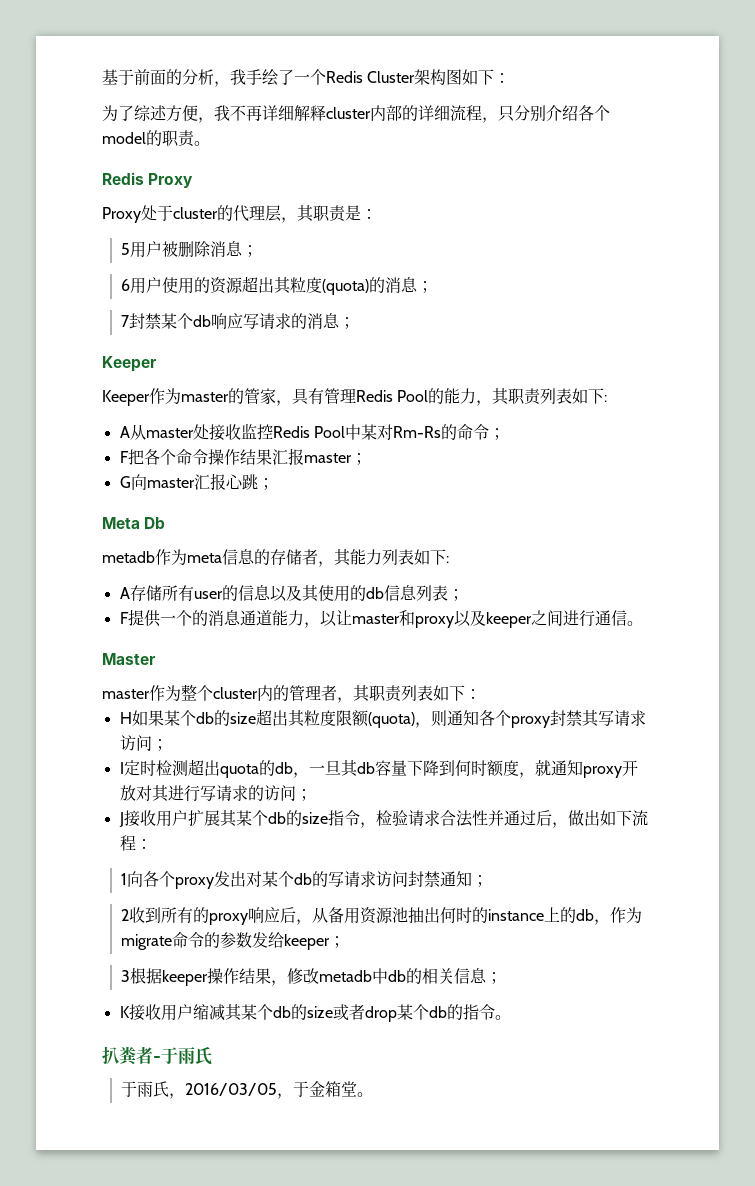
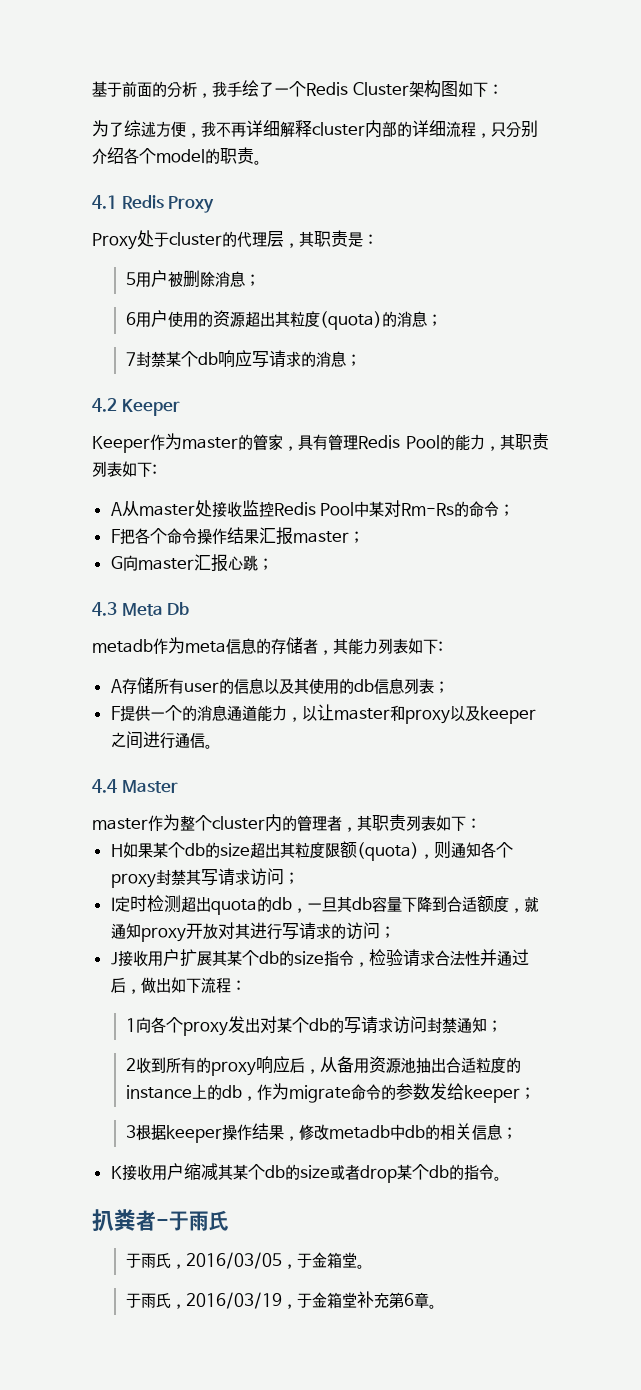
- Redis Proxy
+ 4.1 Redis Proxy
  7封禁某个db响应写请求的消息；
- Keeper
+ 4.2 Keeper
- Meta Db
+ 4.3 Meta Db
- Master
+ 4.4 Master
- I定时检测超出quota的db，一旦其db容量下降到何时额度，就通知proxy开放对其进行写请求的访问；
+ I定时检测超出quota的db，一旦其db容量下降到合适额度，就通知proxy开放对其进行写请求的访问；
- 2收到所有的proxy响应后，从备用资源池抽出何时的instance上的db，作为migrate命令的参数发给keeper；
+ 2收到所有的proxy响应后，从备用资源池抽出合适粒度的instance上的db，作为migrate命令的参数发给keeper；
+ 于雨氏，2016/03/19，于金箱堂补充第6章。

